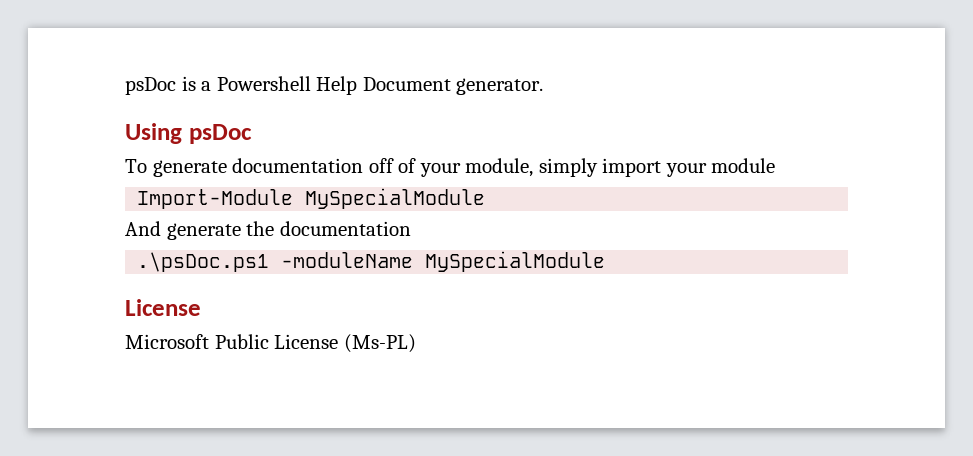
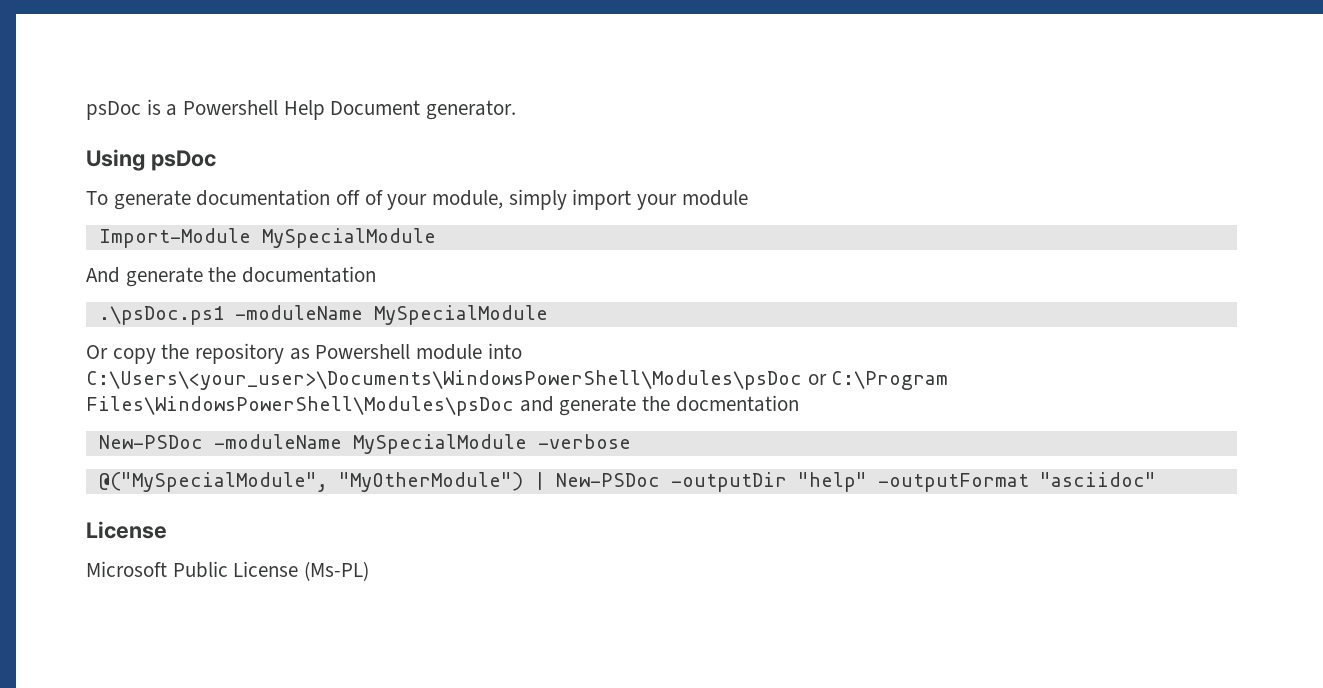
+ Or copy the repository as Powershell module into C:\Users\<your_user>\Documents\WindowsPowerShell\Modules\psDoc or C:\Program Files\WindowsPowerShell\Modules\psDoc and generate the docmentation
+ New-PSDoc -moduleName MySpecialModule -verbose
+ @("MySpecialModule", "MyOtherModule") | New-PSDoc -outputDir "help" -outputFormat "asciidoc"

